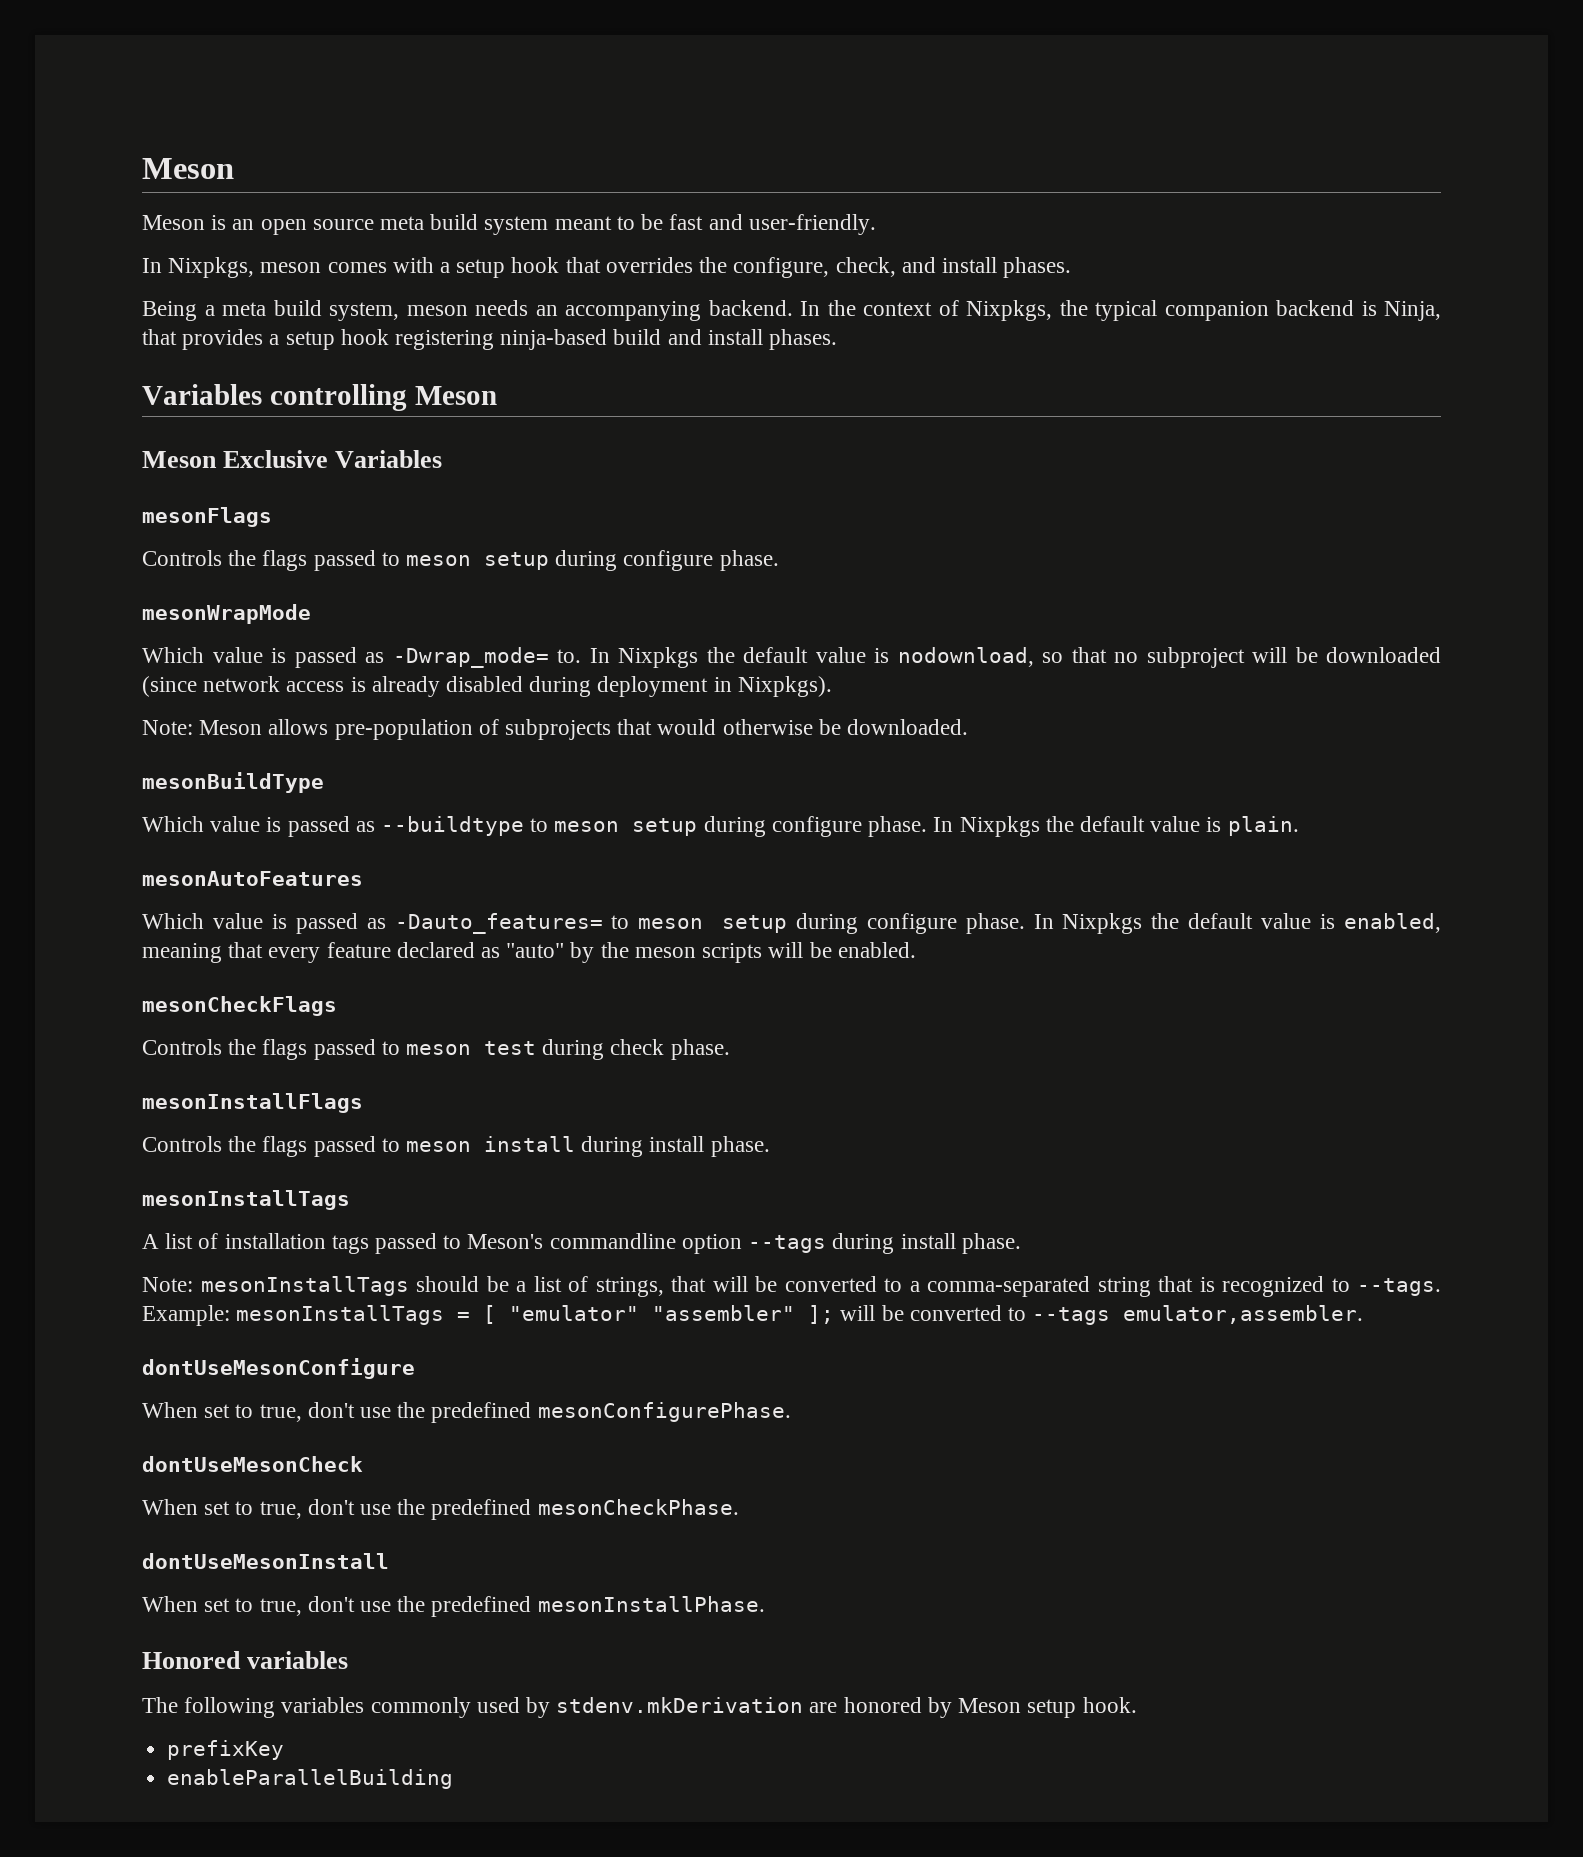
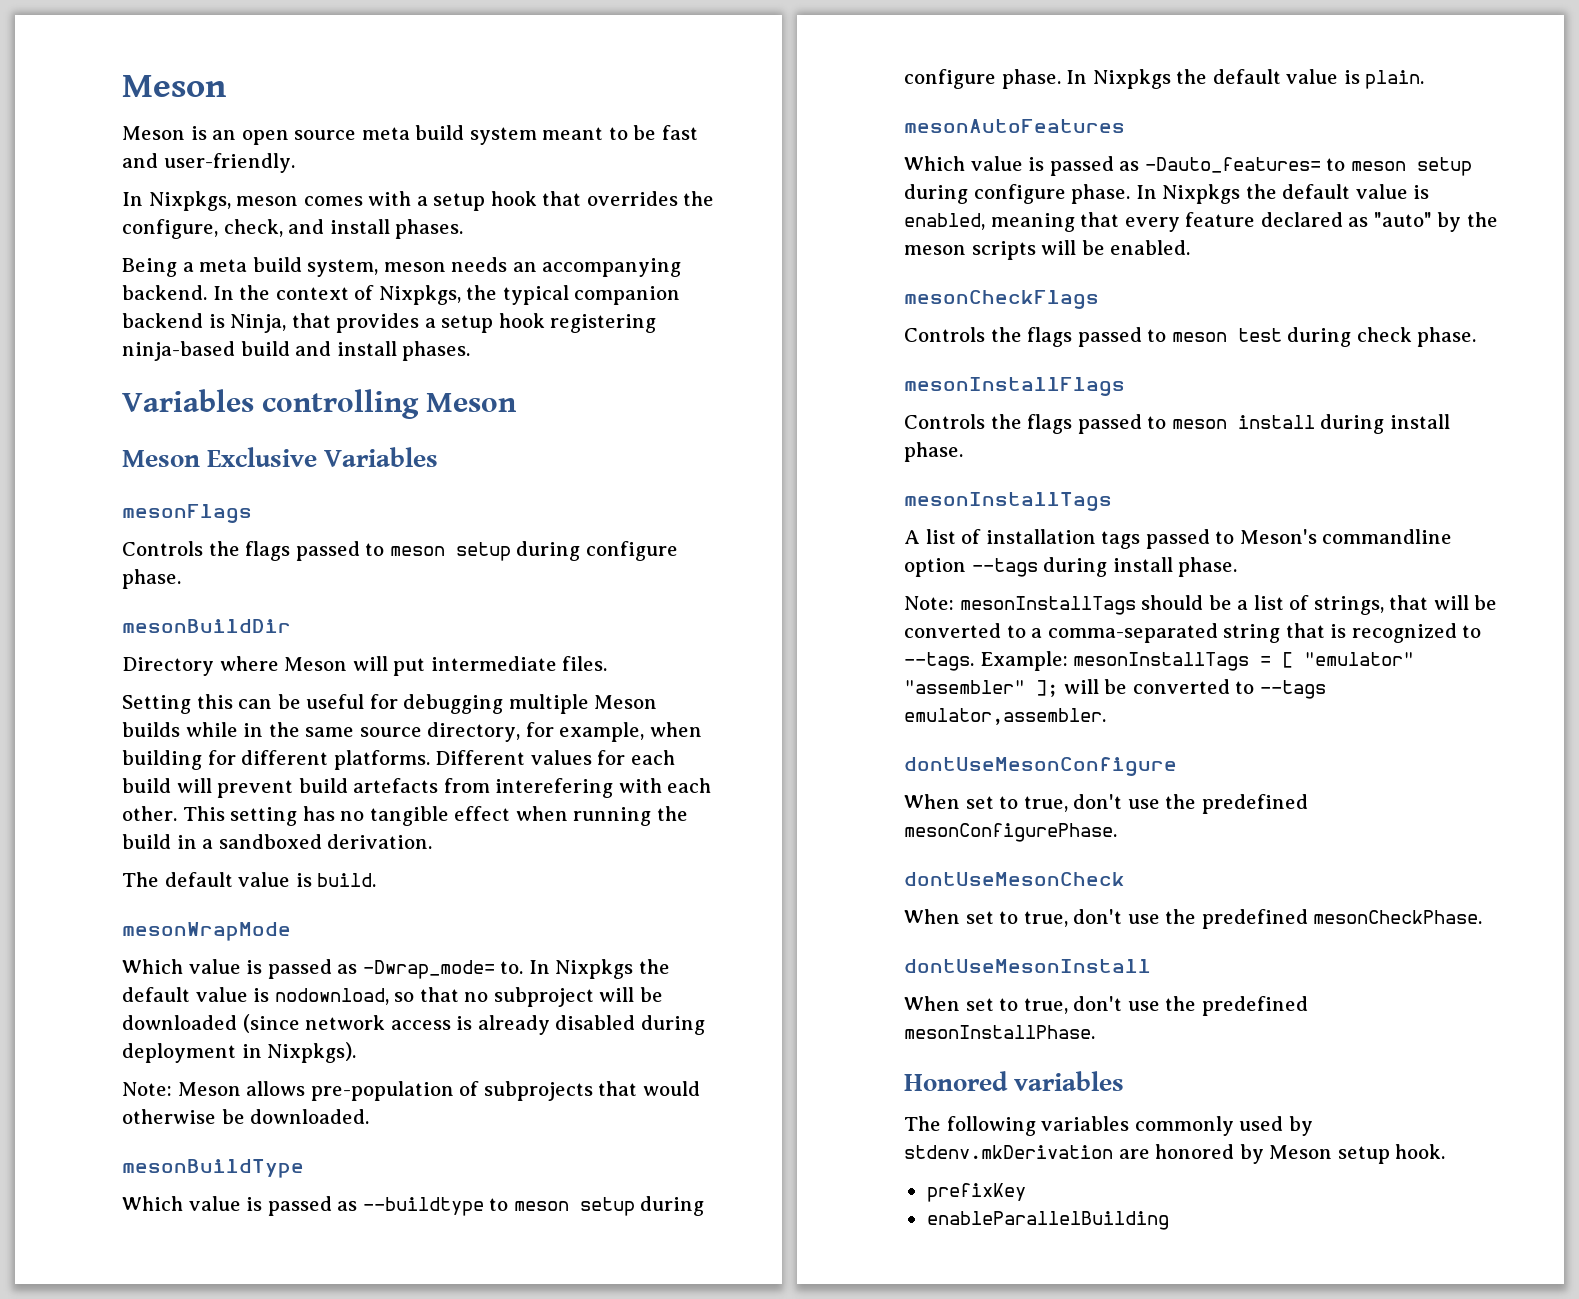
+ mesonBuildDir
+ Directory where Meson will put intermediate files.
+ Setting this can be useful for debugging multiple Meson builds while in the same source directory, for example, when building for different platforms. Different values for each build will prevent build artefacts from interefering with each other. This setting has no tangible effect when running the build in a sandboxed derivation.
+ The default value is build.

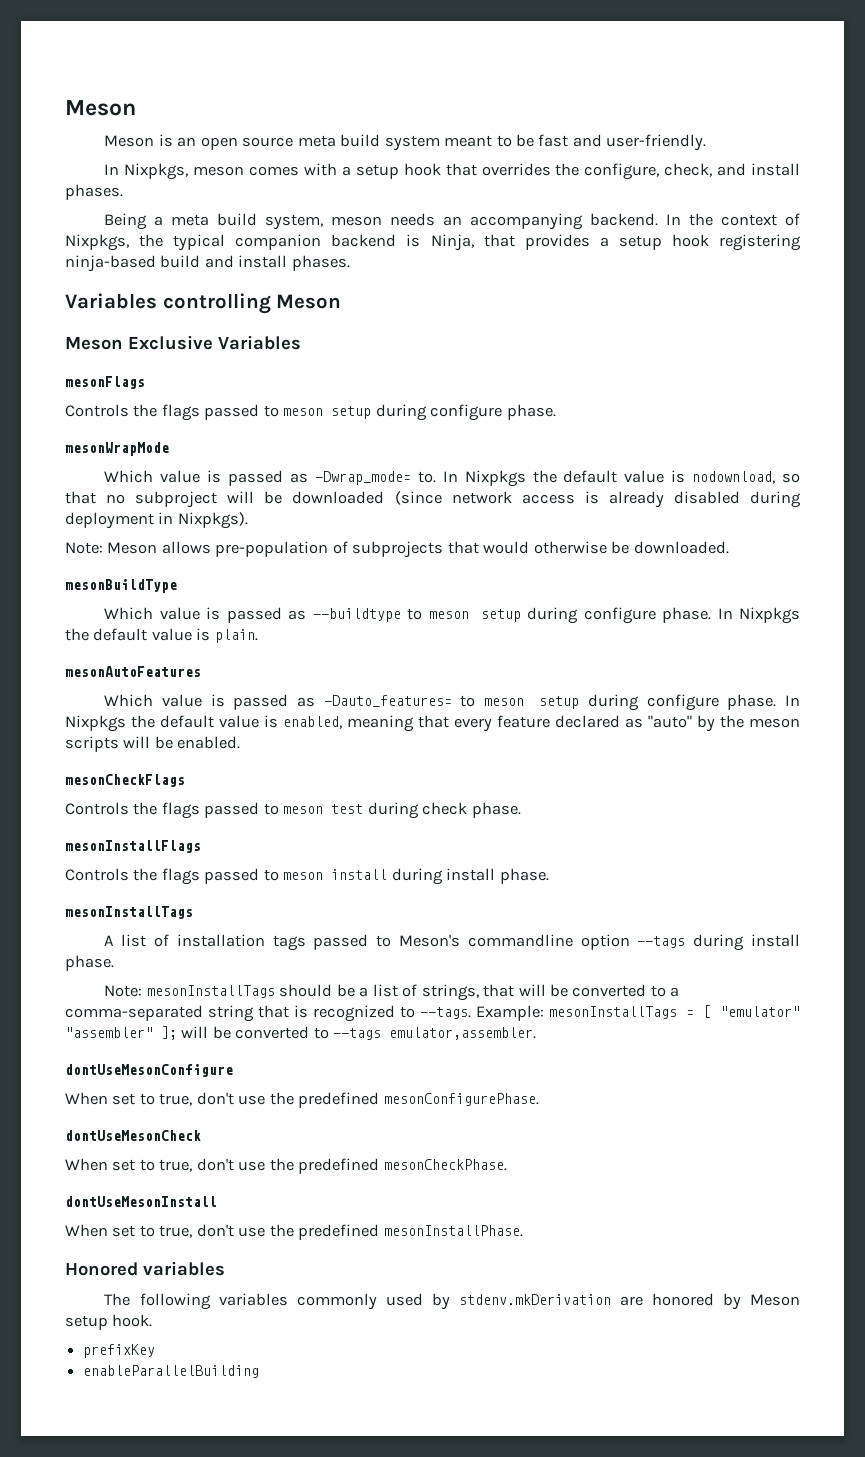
- mesonBuildDir
- Directory where Meson will put intermediate files.
- Setting this can be useful for debugging multiple Meson builds while in the same source directory, for example, when building for different platforms. Different values for each build will prevent build artefacts from interefering with each other. This setting has no tangible effect when running the build in a sandboxed derivation.
- The default value is build.

